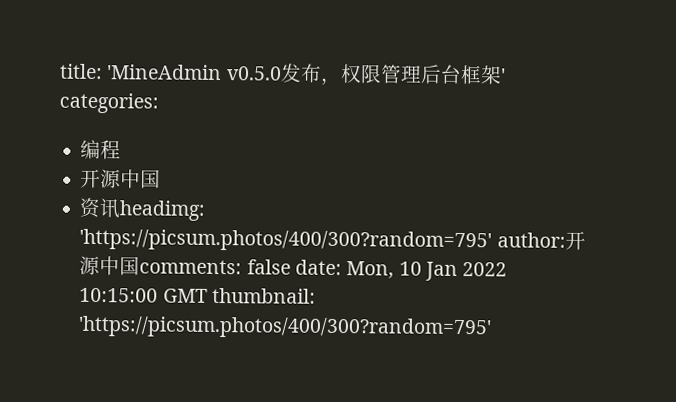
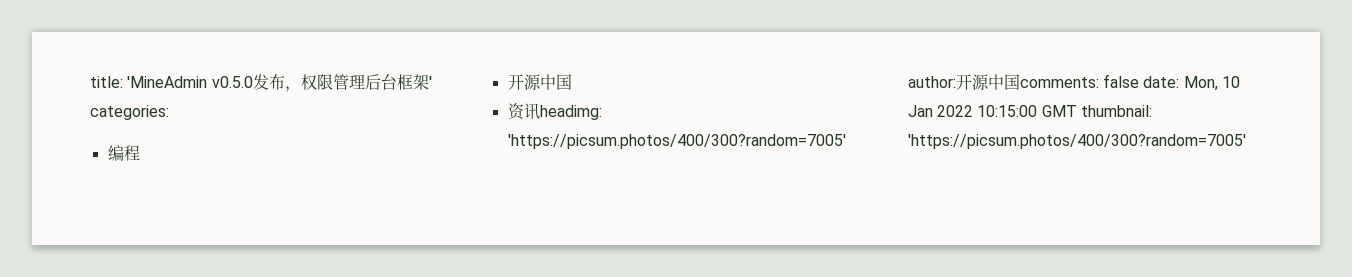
- 资讯headimg: 'https://picsum.photos/400/300?random=795' author:开源中国comments: false date: Mon, 10 Jan 2022 10:15:00 GMT thumbnail: 'https://picsum.photos/400/300?random=795'
+ 资讯headimg: 'https://picsum.photos/400/300?random=7005' author:开源中国comments: false date: Mon, 10 Jan 2022 10:15:00 GMT thumbnail: 'https://picsum.photos/400/300?random=7005'

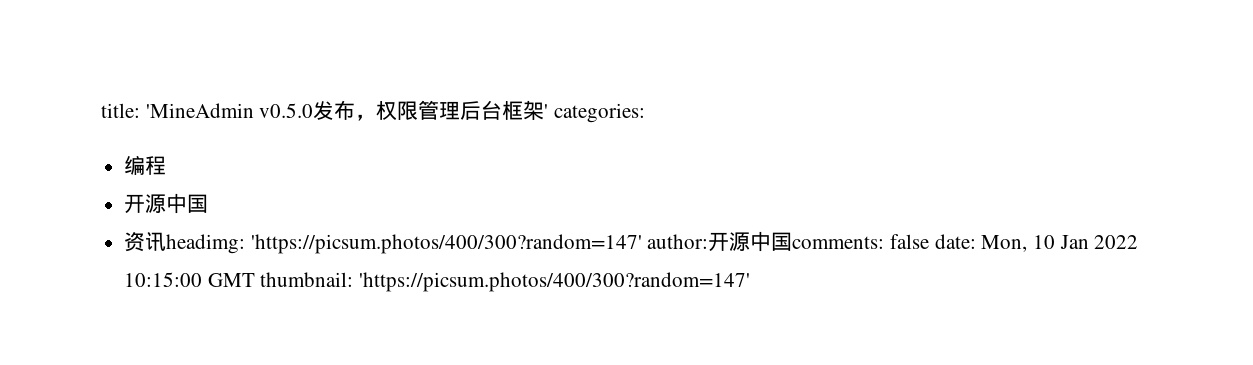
- 资讯headimg: 'https://picsum.photos/400/300?random=7005' author:开源中国comments: false date: Mon, 10 Jan 2022 10:15:00 GMT thumbnail: 'https://picsum.photos/400/300?random=7005'
+ 资讯headimg: 'https://picsum.photos/400/300?random=147' author:开源中国comments: false date: Mon, 10 Jan 2022 10:15:00 GMT thumbnail: 'https://picsum.photos/400/300?random=147'

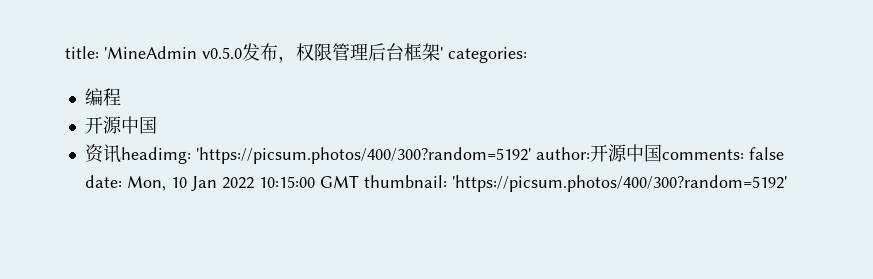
- 资讯headimg: 'https://picsum.photos/400/300?random=147' author:开源中国comments: false date: Mon, 10 Jan 2022 10:15:00 GMT thumbnail: 'https://picsum.photos/400/300?random=147'
+ 资讯headimg: 'https://picsum.photos/400/300?random=5192' author:开源中国comments: false date: Mon, 10 Jan 2022 10:15:00 GMT thumbnail: 'https://picsum.photos/400/300?random=5192'

